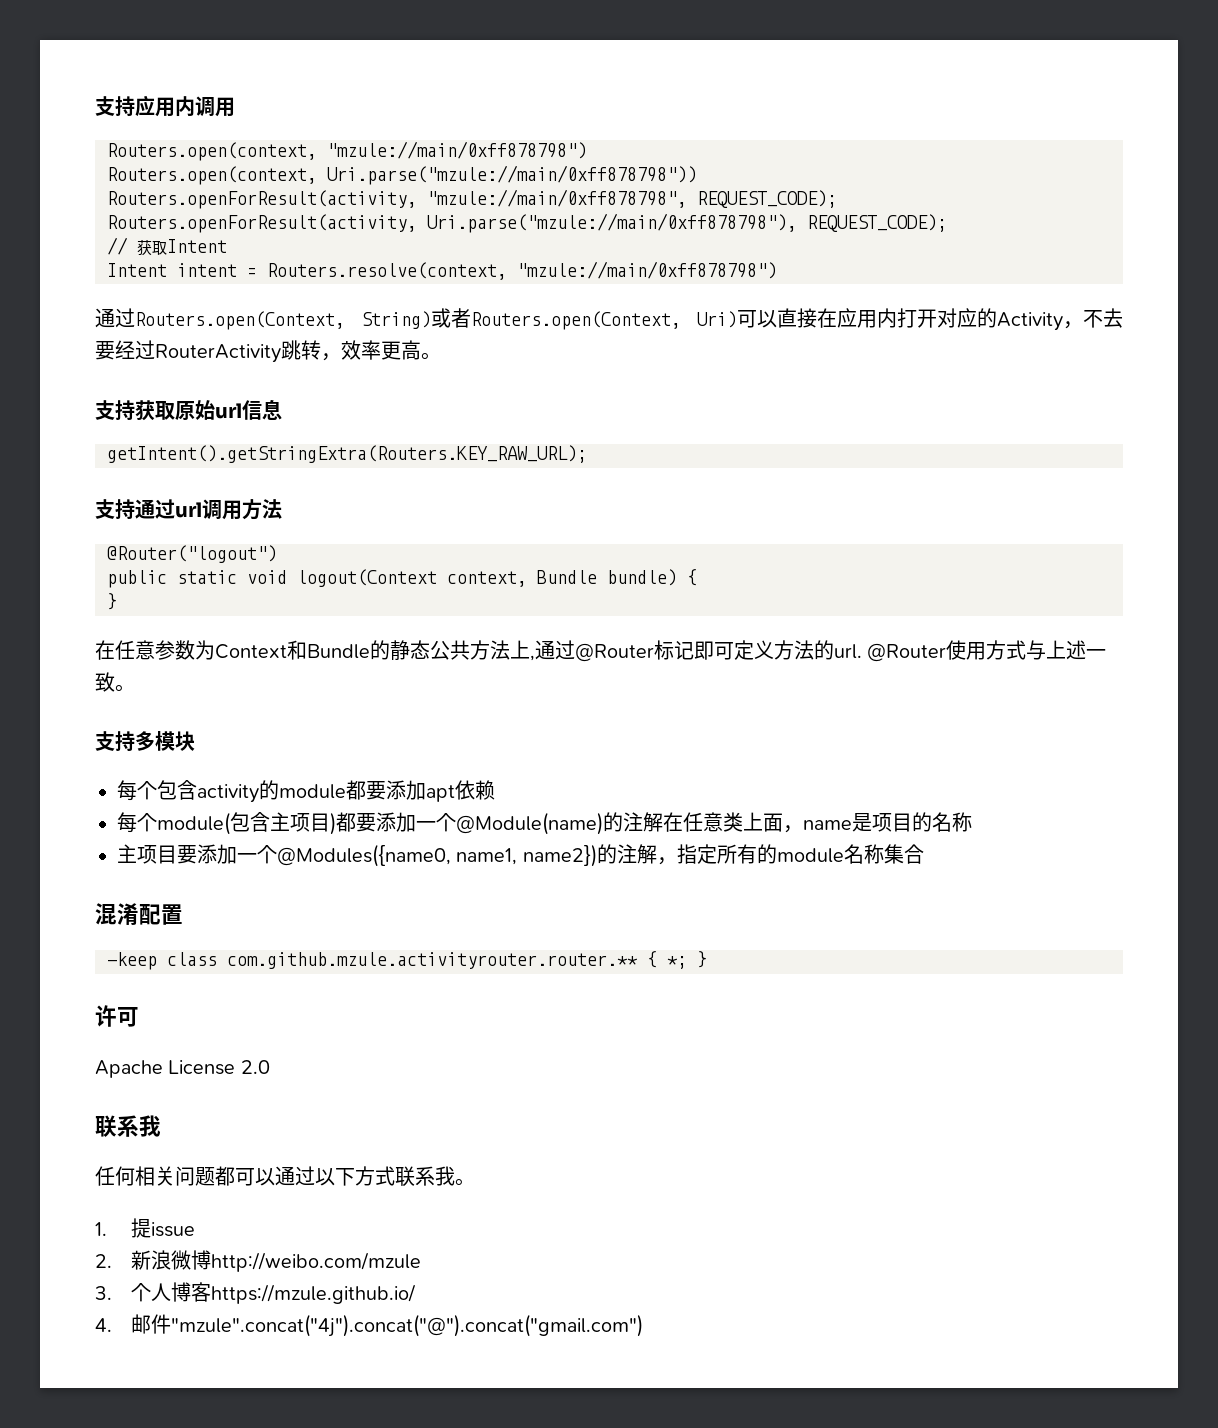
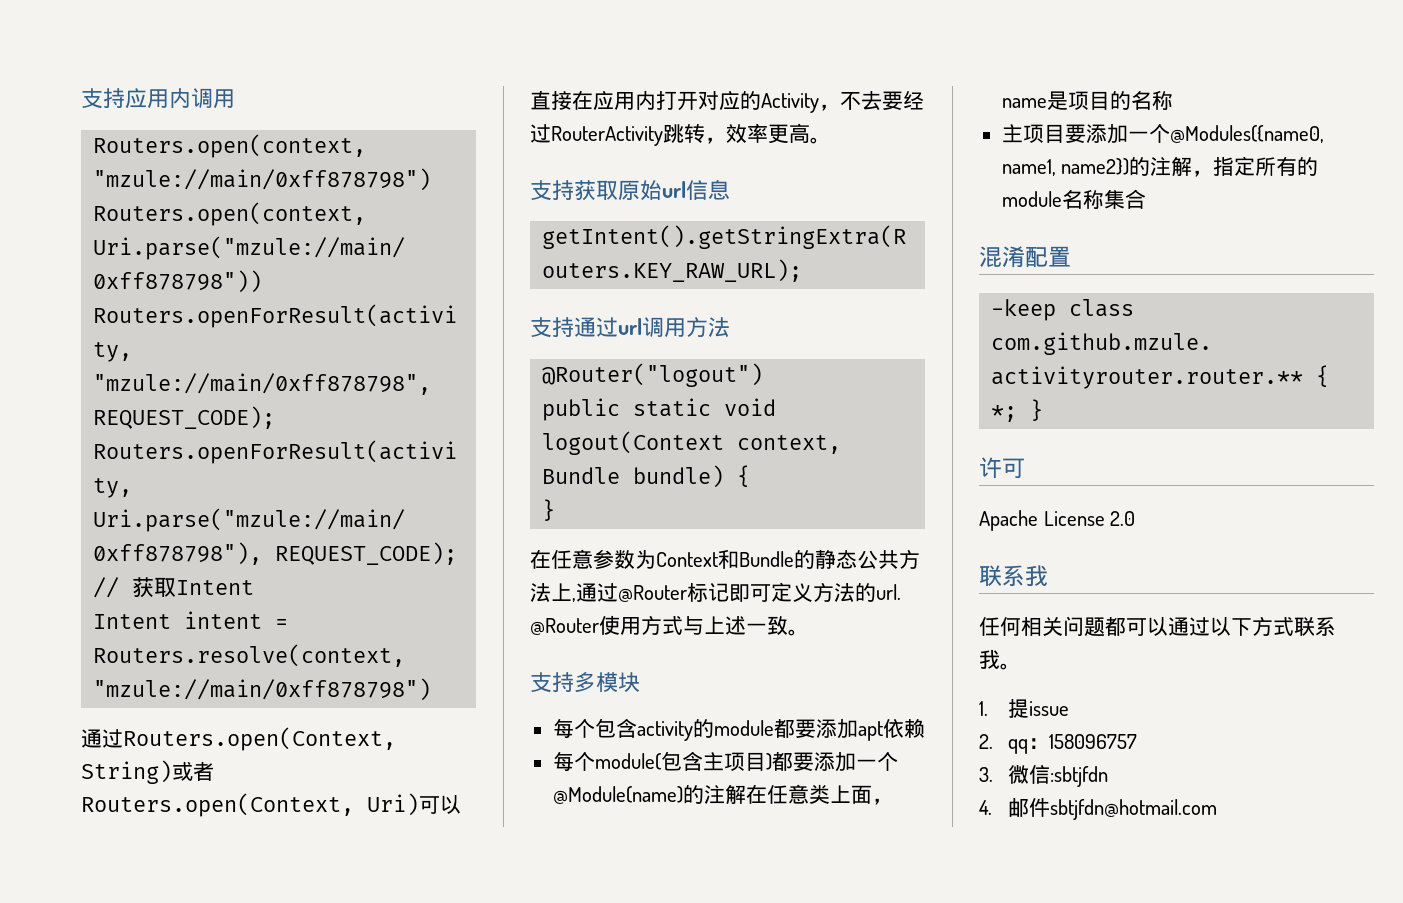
- 2.新浪微博http://weibo.com/mzule
- 3.个人博客https://mzule.github.io/
+ 2. qq：158096757
+ 3.微信:sbtjfdn
- 4.邮件"mzule".concat("4j").concat("@").concat("gmail.com")
+ 4.邮件sbtjfdn@hotmail.com

